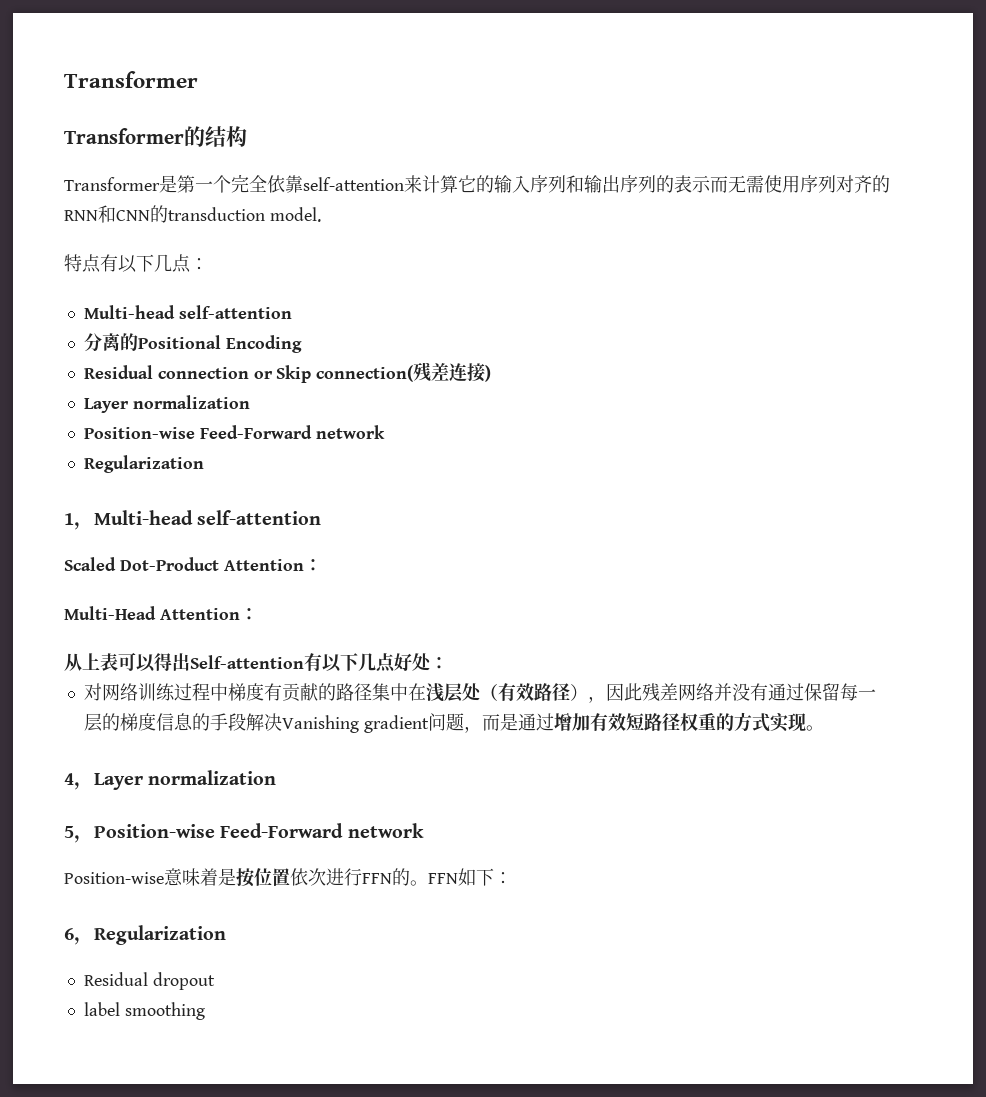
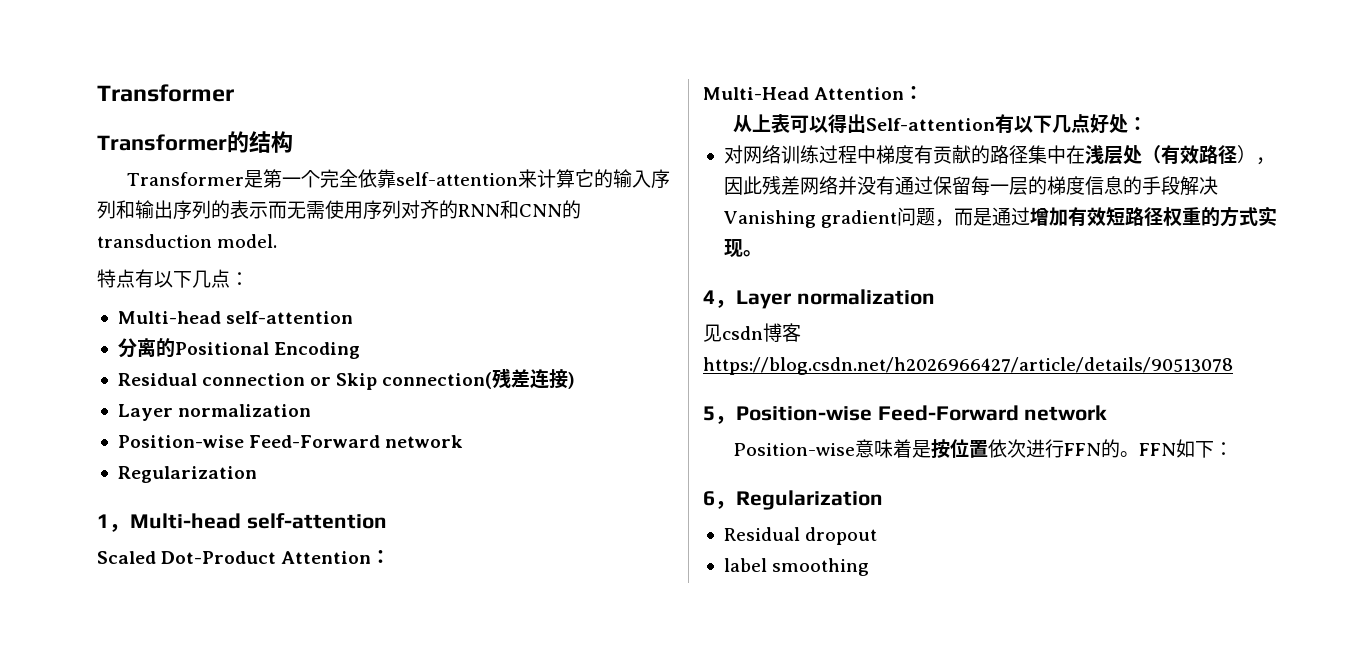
+ 见csdn博客https://blog.csdn.net/h2026966427/article/details/90513078

